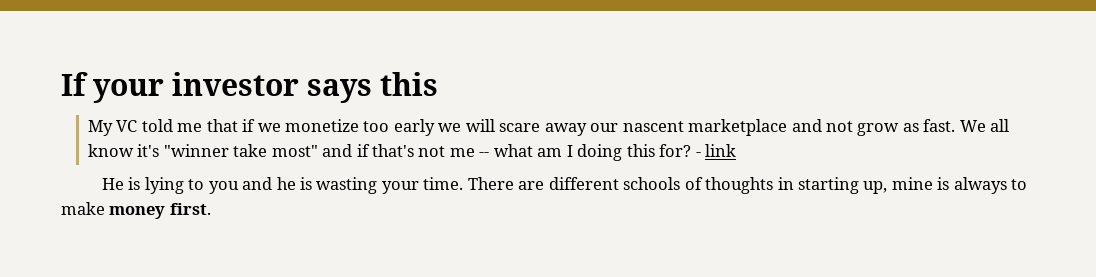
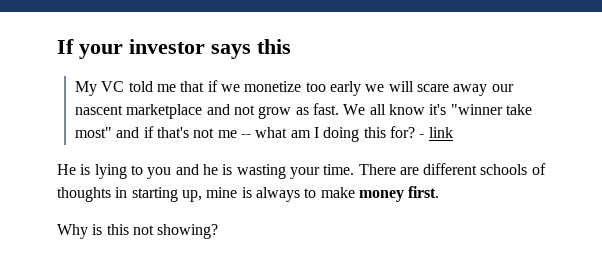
+ Why is this not showing?

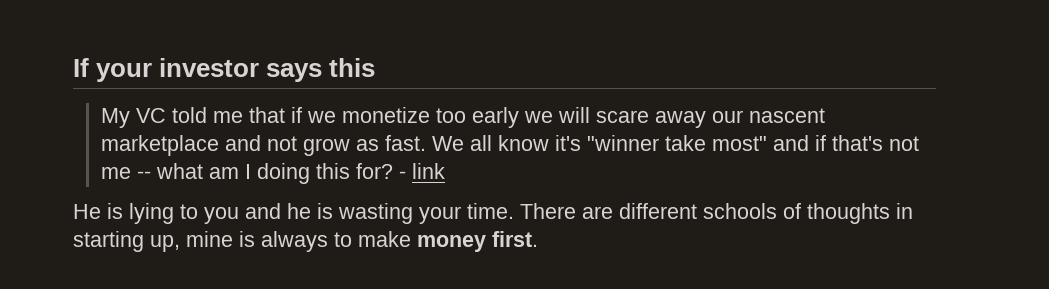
- Why is this not showing?

